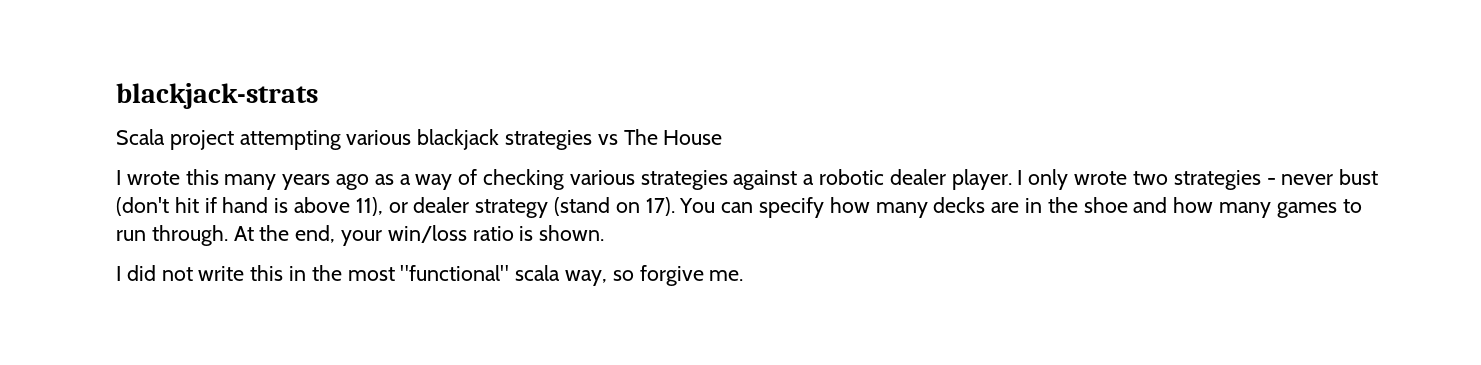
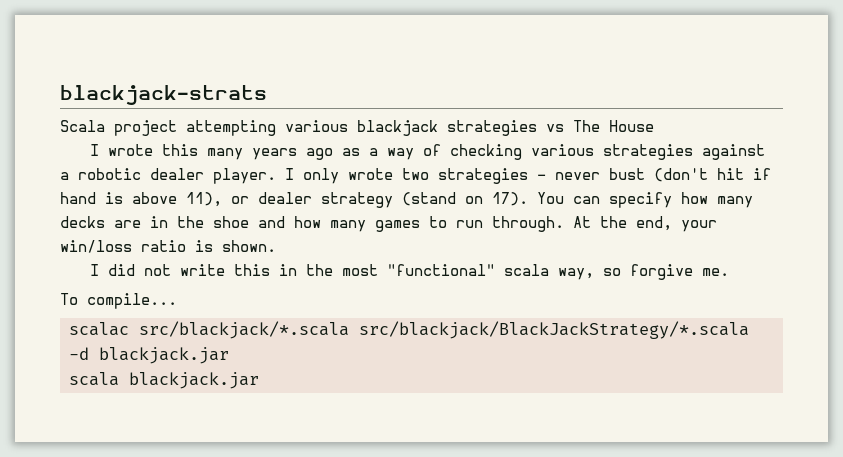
+ To compile...
+ scalac src/blackjack/*.scala src/blackjack/BlackJackStrategy/*.scala -d blackjack.jar
+ scala blackjack.jar

